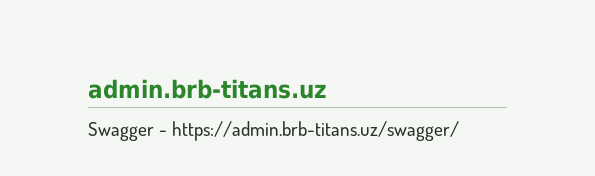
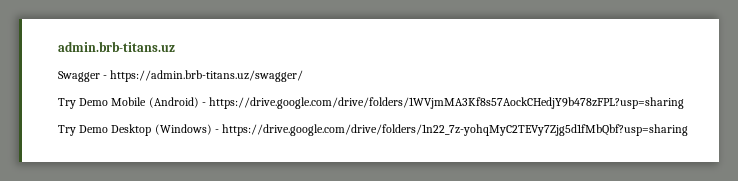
+ Try Demo Mobile (Android) - https://drive.google.com/drive/folders/1WVjmMA3Kf8s57AockCHedjY9b478zFPL?usp=sharing
+ Try Demo Desktop (Windows) - https://drive.google.com/drive/folders/1n22_7z-yohqMyC2TEVy7Zjg5d1fMbQbf?usp=sharing

